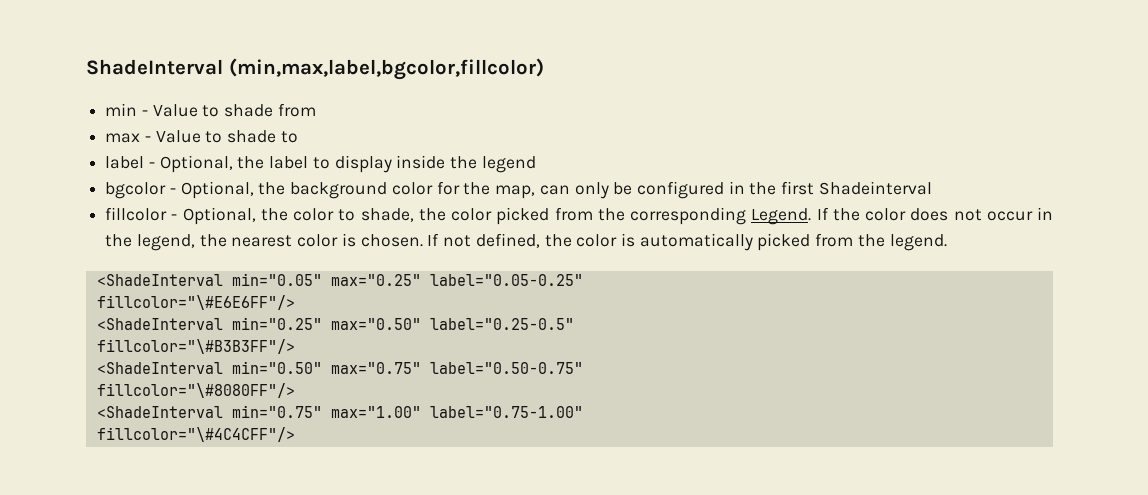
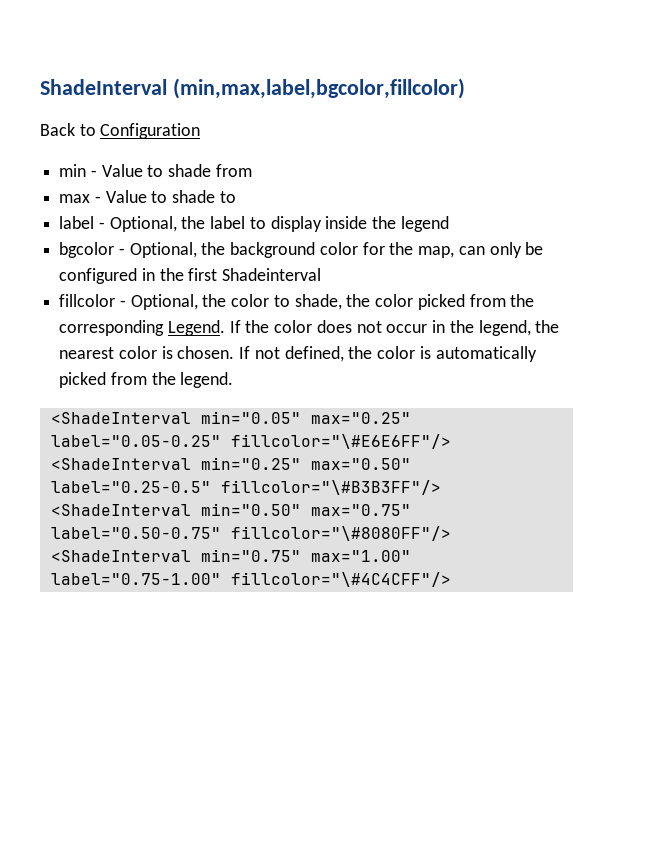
+ Back to Configuration
- <ShadeInterval min="0.05" max="0.25" label="0.05-0.25"
- fillcolor="\#E6E6FF"/>
+ <ShadeInterval min="0.05" max="0.25" label="0.05-0.25" fillcolor="\#E6E6FF"/>
- <ShadeInterval min="0.25" max="0.50" label="0.25-0.5"
- fillcolor="\#B3B3FF"/>
+ <ShadeInterval min="0.25" max="0.50" label="0.25-0.5" fillcolor="\#B3B3FF"/>
- <ShadeInterval min="0.50" max="0.75" label="0.50-0.75"
- fillcolor="\#8080FF"/>
+ <ShadeInterval min="0.50" max="0.75" label="0.50-0.75" fillcolor="\#8080FF"/>
- <ShadeInterval min="0.75" max="1.00" label="0.75-1.00"
- fillcolor="\#4C4CFF"/>
+ <ShadeInterval min="0.75" max="1.00" label="0.75-1.00" fillcolor="\#4C4CFF"/>

